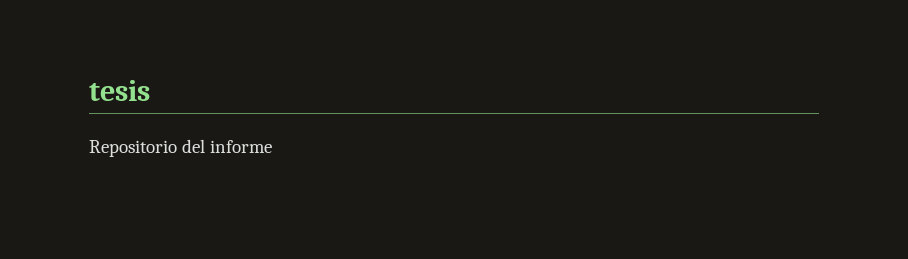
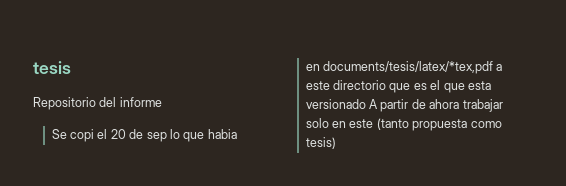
+ Se copi el 20 de sep lo que habia en documents/tesis/latex/*tex,pdf a este directorio que es el que esta versionado A partir de ahora trabajar solo en este (tanto propuesta como tesis)

